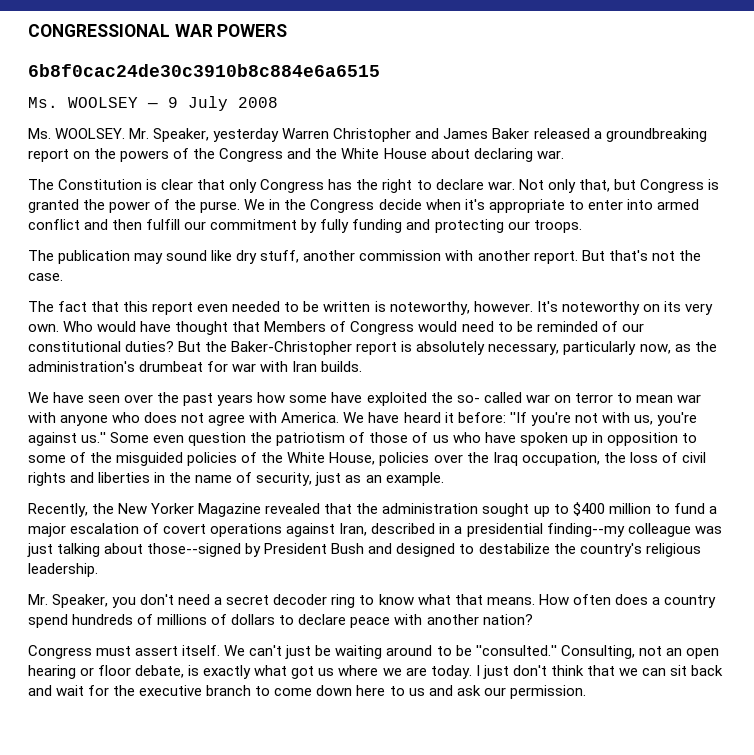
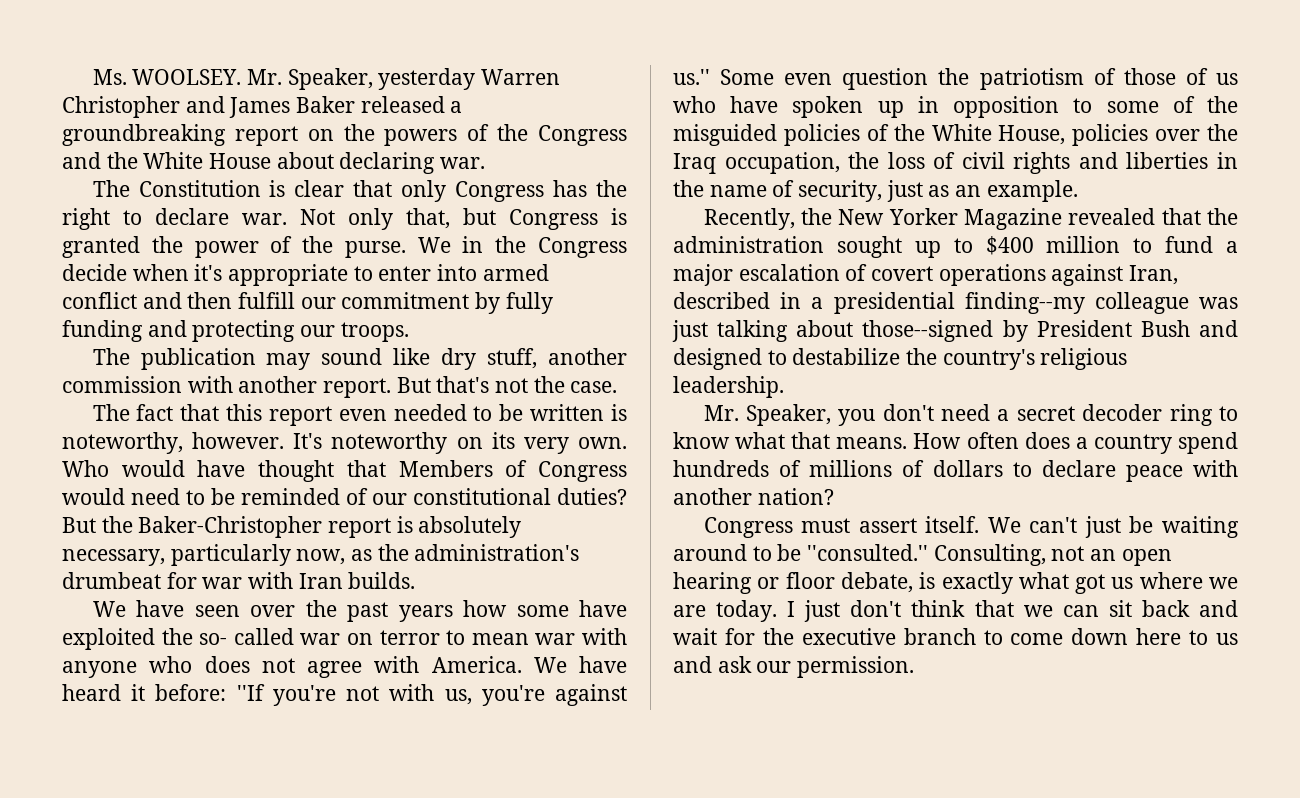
- CONGRESSIONAL WAR POWERS
- 6b8f0cac24de30c3910b8c884e6a6515
- Ms. WOOLSEY — 9 July 2008

